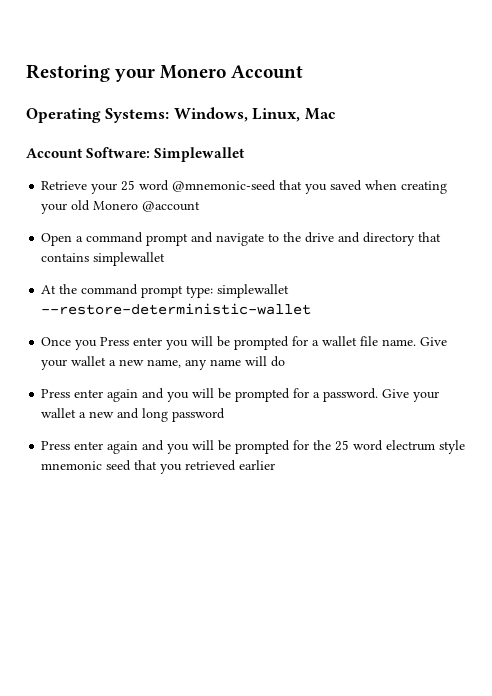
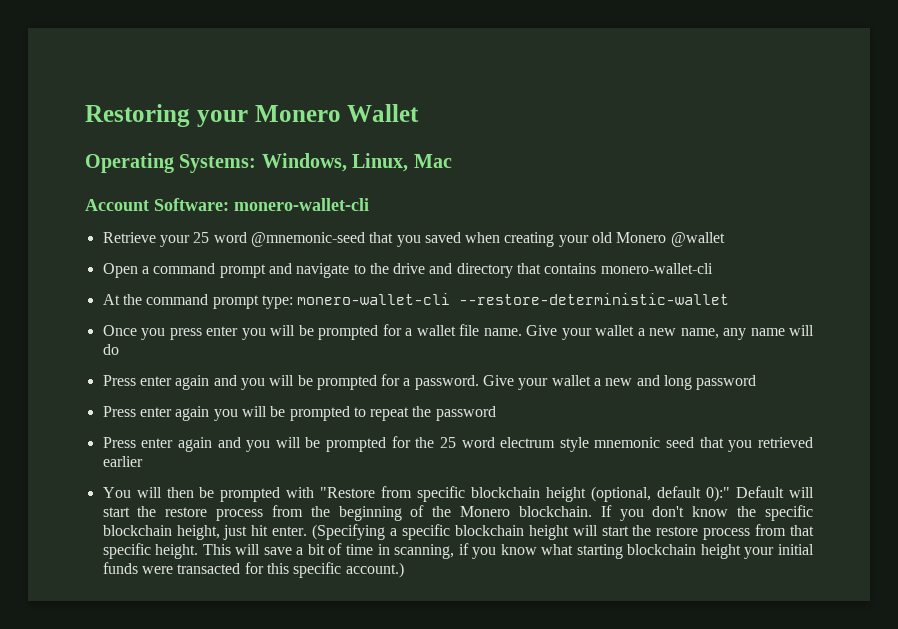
- Restoring your Monero Account
+ Restoring your Monero Wallet
- Account Software: Simplewallet
+ Account Software: monero-wallet-cli
- Retrieve your 25 word @mnemonic-seed that you saved when creating your old Monero @account
+ Retrieve your 25 word @mnemonic-seed that you saved when creating your old Monero @wallet
- Open a command prompt and navigate to the drive and directory that contains simplewallet
+ Open a command prompt and navigate to the drive and directory that contains monero-wallet-cli
- At the command prompt type: simplewallet --restore-deterministic-wallet
+ At the command prompt type: monero-wallet-cli --restore-deterministic-wallet
- Once you Press enter you will be prompted for a wallet file name.
+ Once you press enter you will be prompted for a wallet file name.
+ Press enter again you will be prompted to repeat the password
+ You will then be prompted with "Restore from specific blockchain height (optional, default 0):" Default will start the restore process from the beginning of the Monero blockchain. If you don't know the specific blockchain height, just hit enter. (Specifying a specific blockchain height will start the restore process from that specific height. This will save a bit of time in scanning, if you know what starting blockchain height your initial funds were transacted for this specific account.)

